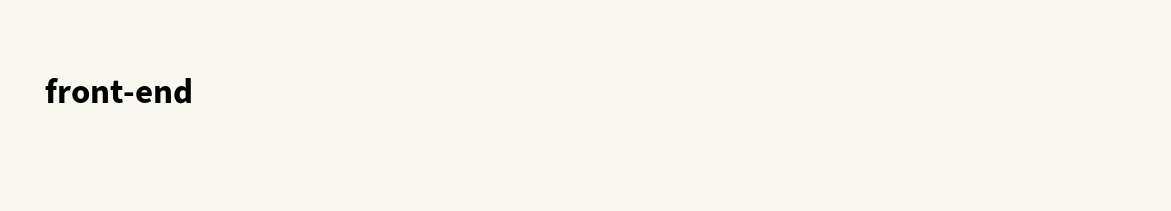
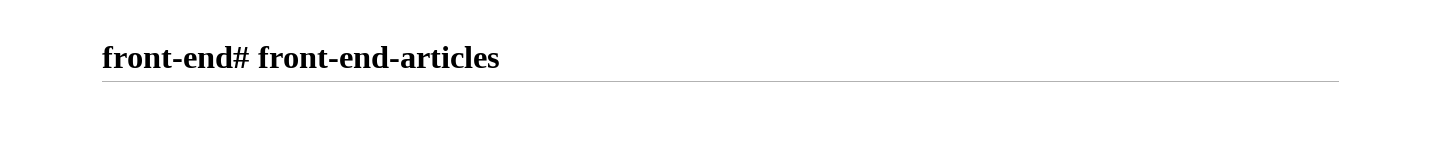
- front-end
+ front-end# front-end-articles

